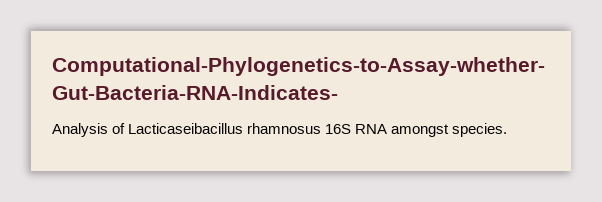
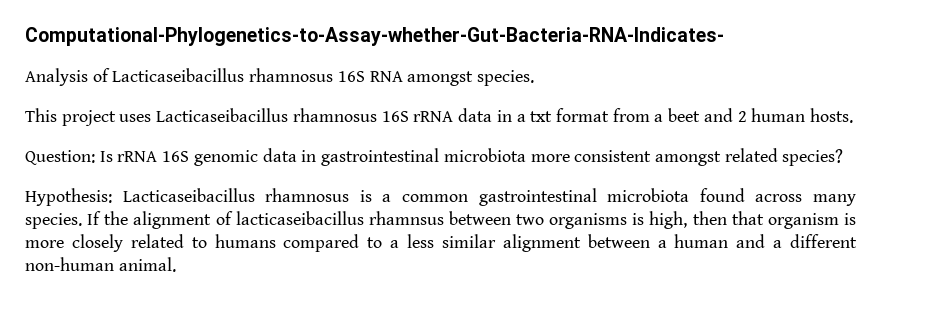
+ This project uses Lacticaseibacillus rhamnosus 16S rRNA data in a txt format from a beet and 2 human hosts.
+ Question: Is rRNA 16S genomic data in gastrointestinal microbiota more consistent amongst related species?
+ Hypothesis: Lacticaseibacillus rhamnosus is a common gastrointestinal microbiota found across many species. If the alignment of lacticaseibacillus rhamnsus between two organisms is high, then that organism is more closely related to humans compared to a less similar alignment between a human and a different non-human animal.

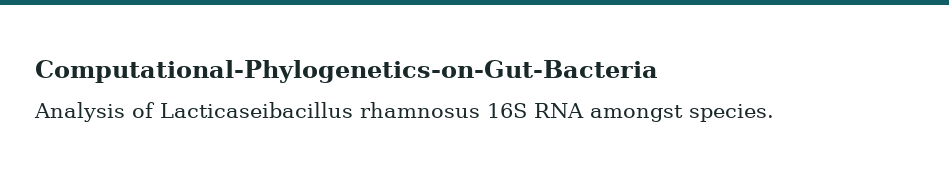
- Computational-Phylogenetics-to-Assay-whether-Gut-Bacteria-RNA-Indicates-
+ Computational-Phylogenetics-on-Gut-Bacteria
- This project uses Lacticaseibacillus rhamnosus 16S rRNA data in a txt format from a beet and 2 human hosts.
- Question: Is rRNA 16S genomic data in gastrointestinal microbiota more consistent amongst related species?
- Hypothesis: Lacticaseibacillus rhamnosus is a common gastrointestinal microbiota found across many species. If the alignment of lacticaseibacillus rhamnsus between two organisms is high, then that organism is more closely related to humans compared to a less similar alignment between a human and a different non-human animal.

